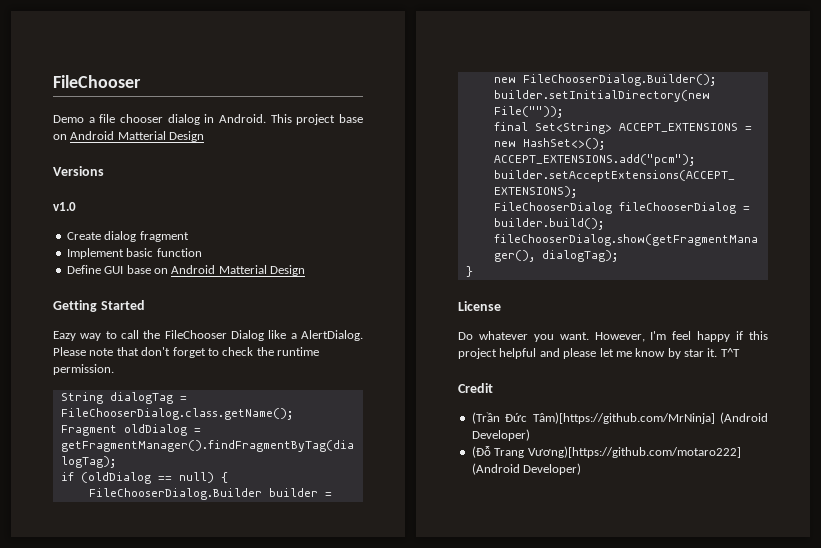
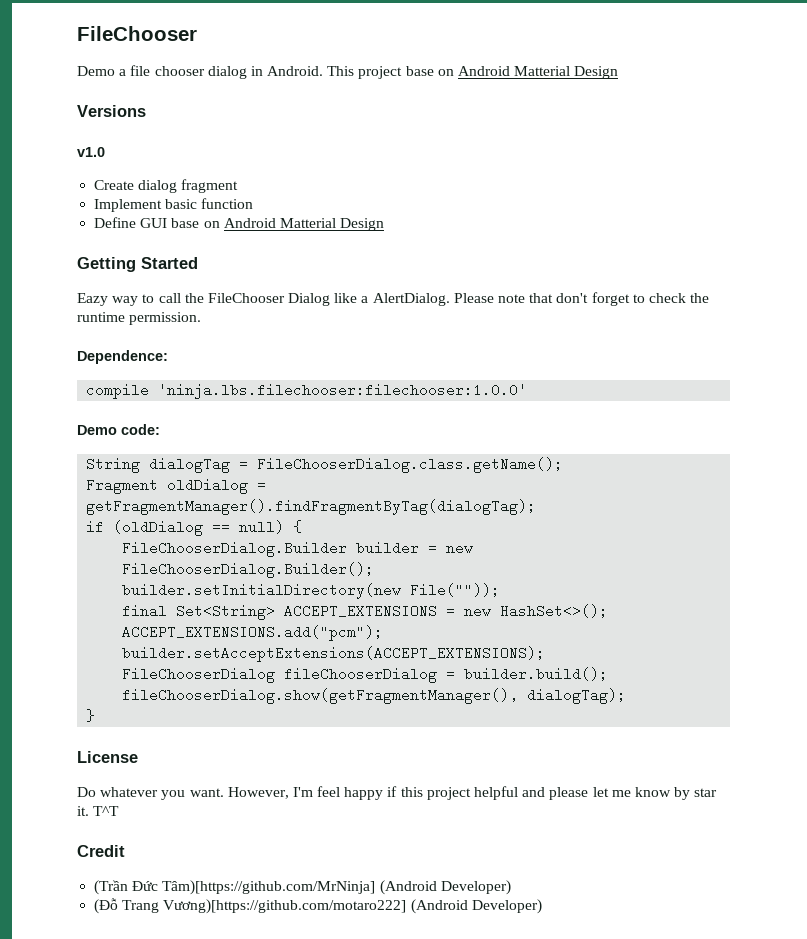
+ Dependence:
+ compile 'ninja.lbs.filechooser:filechooser:1.0.0'
+ Demo code:

